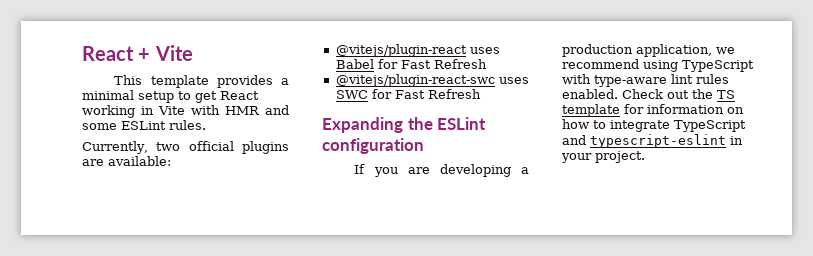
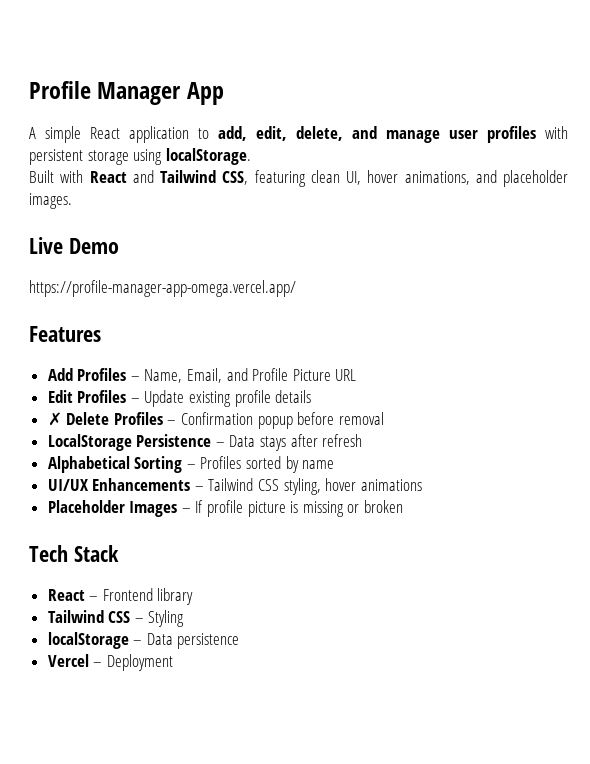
- React + Vite
- This template provides a minimal setup to get React working in Vite with HMR and some ESLint rules.
- Currently, two official plugins are available:
- @vitejs/plugin-react uses Babel for Fast Refresh
- @vitejs/plugin-react-swc uses SWC for Fast Refresh
- Expanding the ESLint configuration
- If you are developing a production application, we recommend using TypeScript with type-aware lint rules enabled. Check out the TS template for information on how to integrate TypeScript and typescript-eslint in your project.
+ Profile Manager App
+ A simple React application to add, edit, delete, and manage user profiles with persistent storage using localStorage.
+ Built with React and Tailwind CSS, featuring clean UI, hover animations, and placeholder images.
+ Live Demo
+ https://profile-manager-app-omega.vercel.app/
+ Features
+ Add Profiles – Name, Email, and Profile Picture URL
+ Edit Profiles – Update existing profile details
+ ✗ Delete Profiles – Confirmation popup before removal
+ LocalStorage Persistence – Data stays after refresh
+ Alphabetical Sorting – Profiles sorted by name
+ UI/UX Enhancements – Tailwind CSS styling, hover animations
+ Placeholder Images – If profile picture is missing or broken
+ Tech Stack
+ React – Frontend library
+ Tailwind CSS – Styling
+ localStorage – Data persistence
+ Vercel – Deployment

